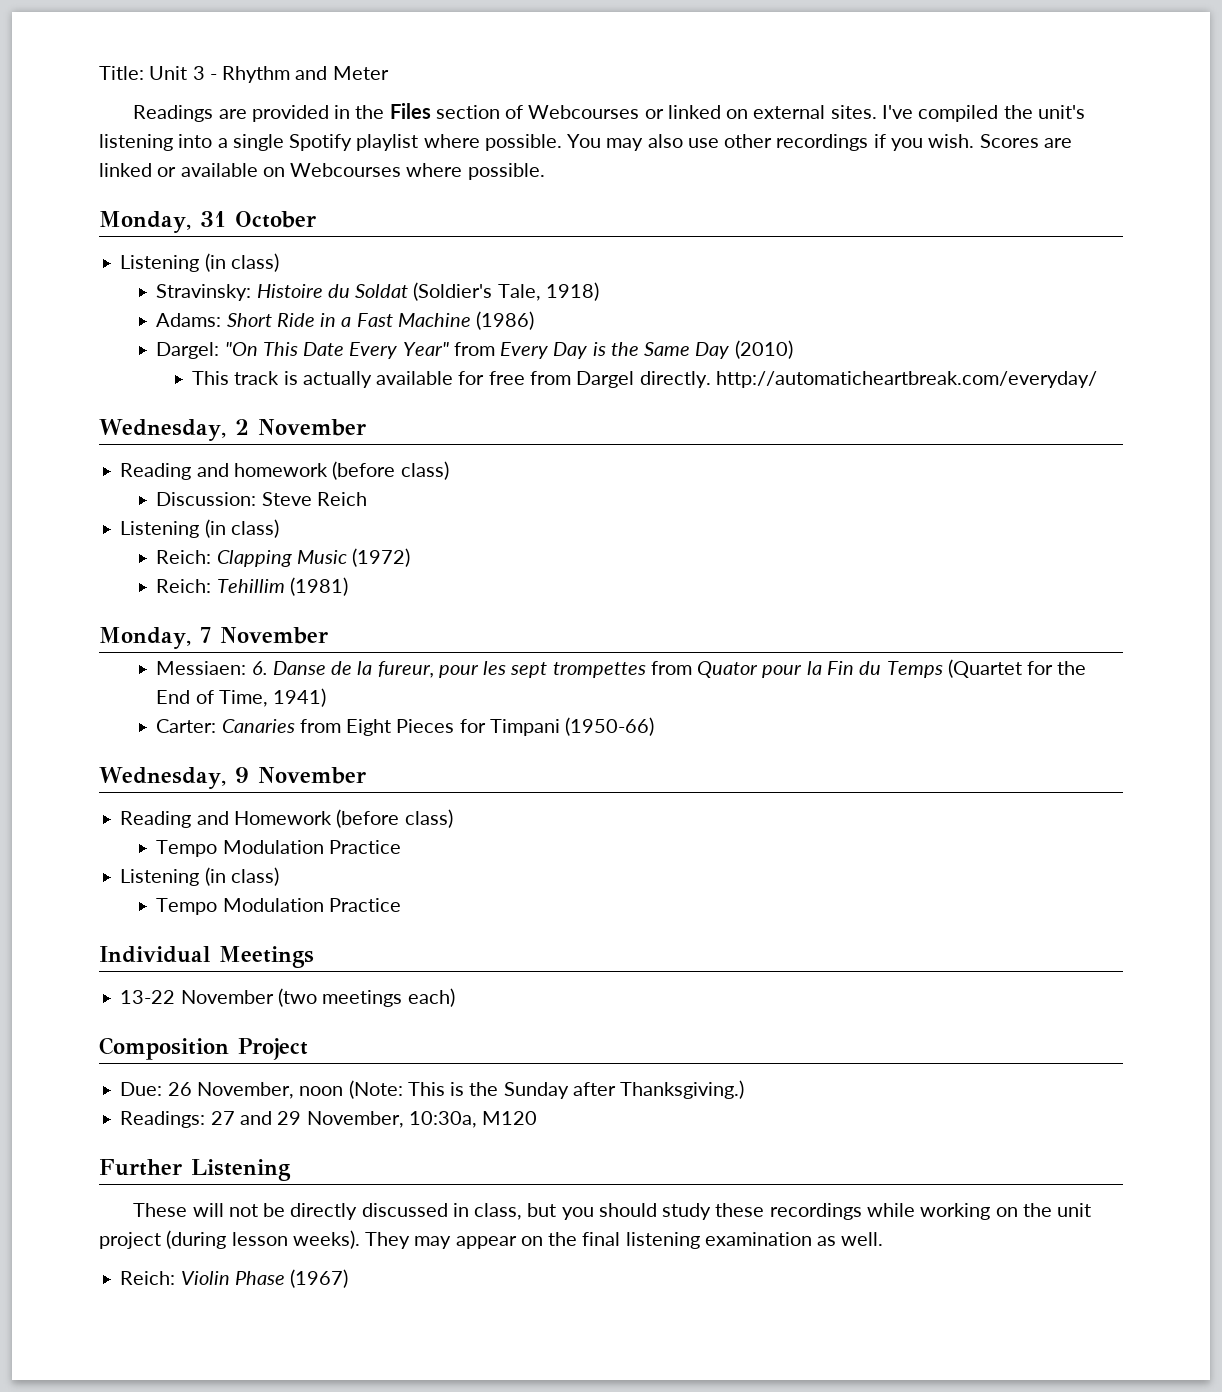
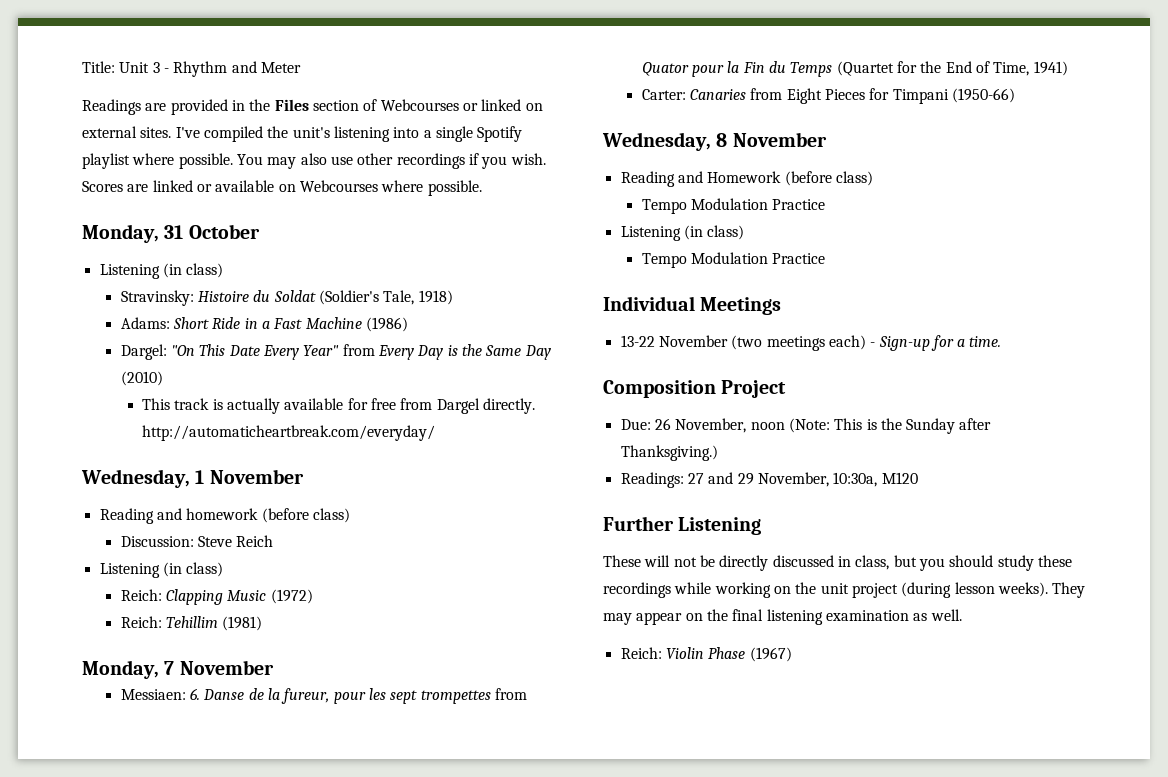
- Wednesday, 2 November
+ Wednesday, 1 November
- Wednesday, 9 November
+ Wednesday, 8 November
- 13-22 November (two meetings each)
+ 13-22 November (two meetings each) - Sign-up for a time.

